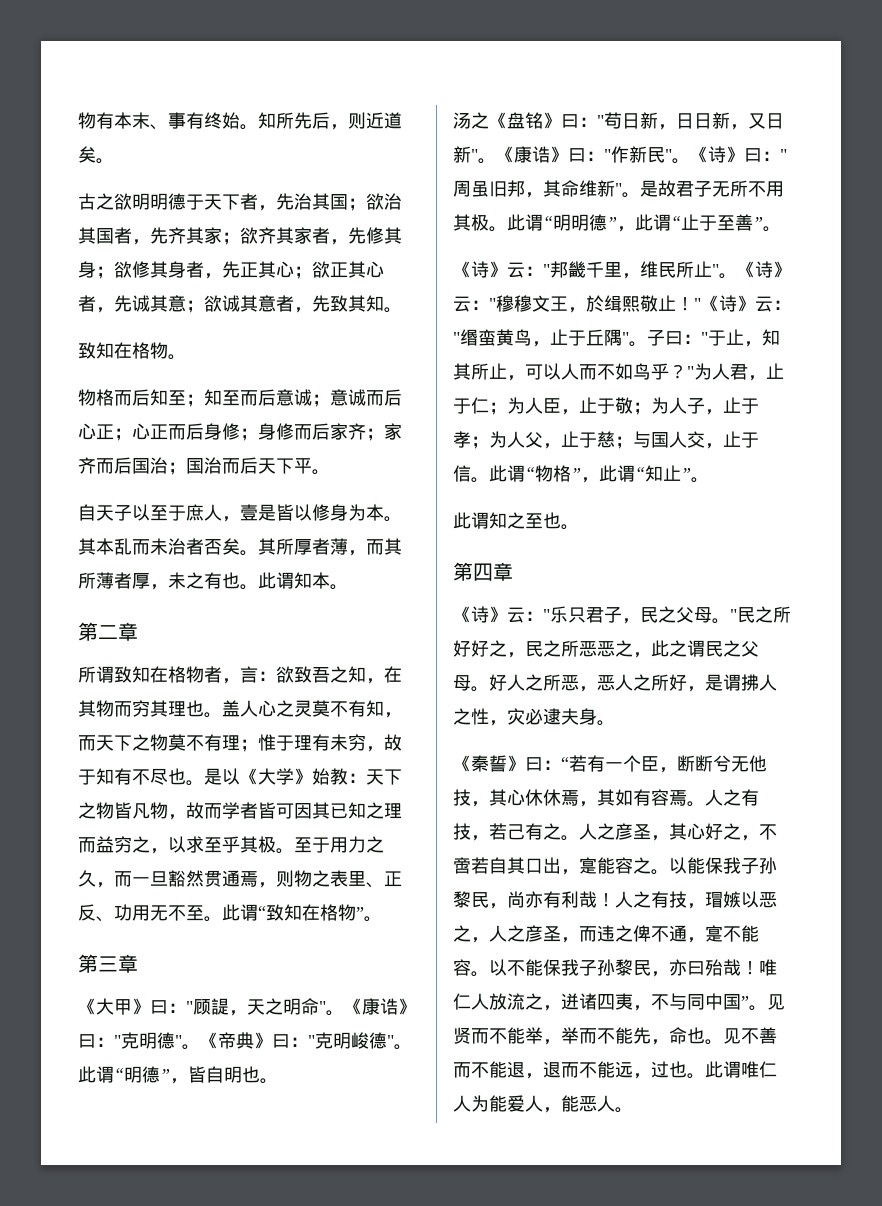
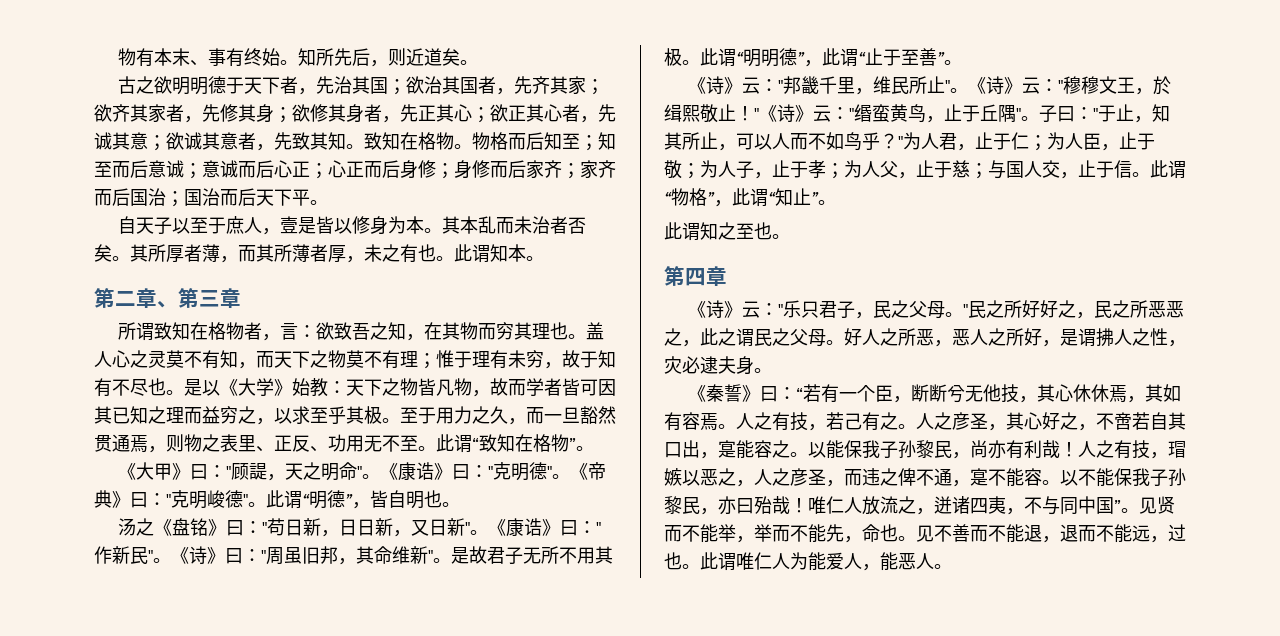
- 欲诚其意者，先致其知。
- 致知在格物。
- 物格而后知至；
+ 欲诚其意者，先致其知。致知在格物。物格而后知至；
- 第二章
+ 第二章、第三章
- 第三章

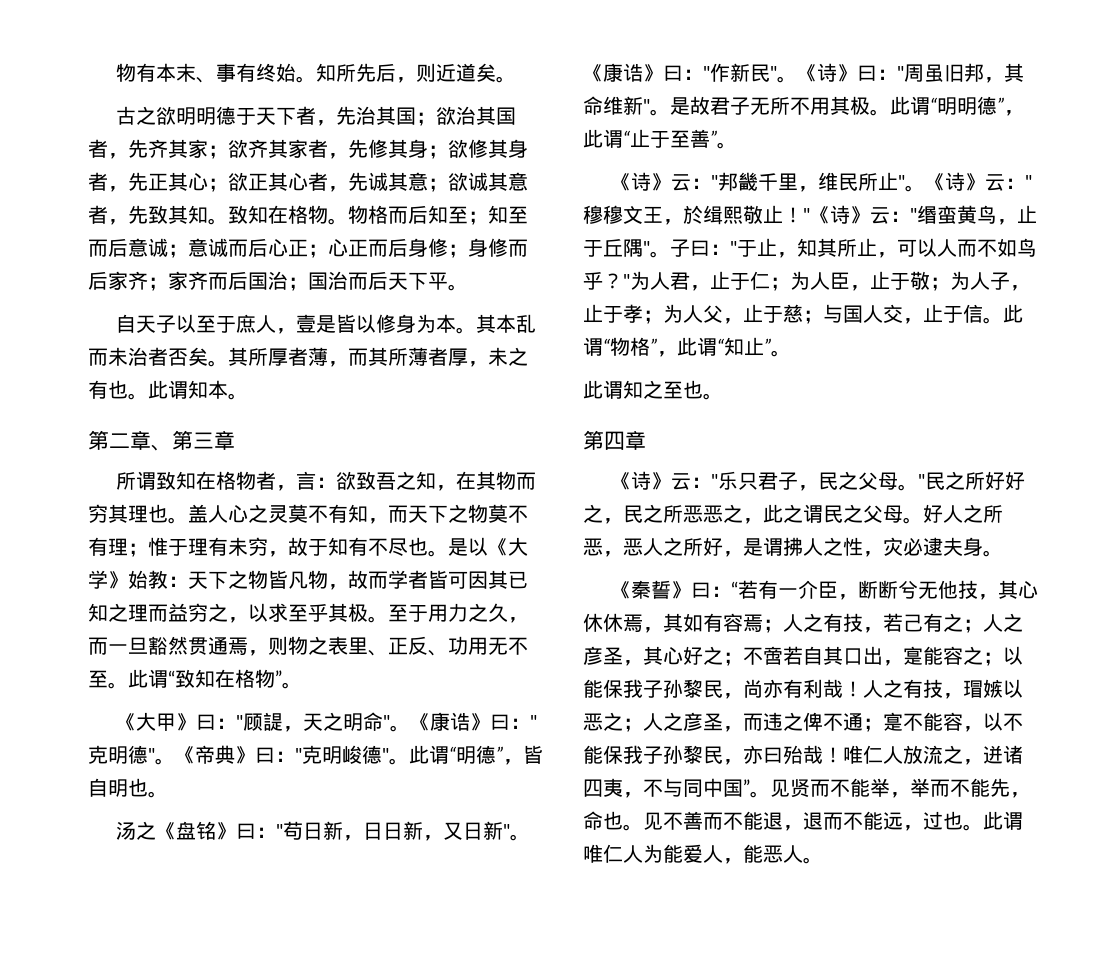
- 《秦誓》曰：“若有一个臣，断断兮无他技，其心休休焉，其如有容焉。人之有技，若己有之。人之彦圣，其心好之，不啻若自其口出，寔能容之。以能保我子孙黎民，尚亦有利哉！
+ 《秦誓》曰：“若有一介臣，断断兮无他技，其心休休焉，其如有容焉；人之有技，若己有之；人之彦圣，其心好之；不啻若自其口出，寔能容之；以能保我子孙黎民，尚亦有利哉！
- 人之有技，瑁嫉以恶之，人之彦圣，而违之俾不通，寔不能容。以不能保我子孙黎民，亦曰殆哉！
+ 人之有技，瑁嫉以恶之；人之彦圣，而违之俾不通；寔不能容，以不能保我子孙黎民，亦曰殆哉！

